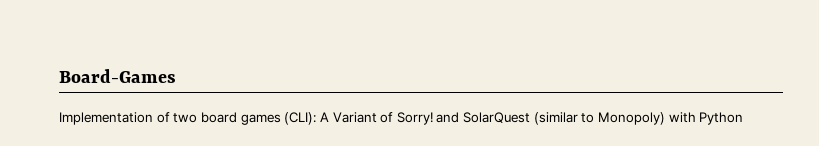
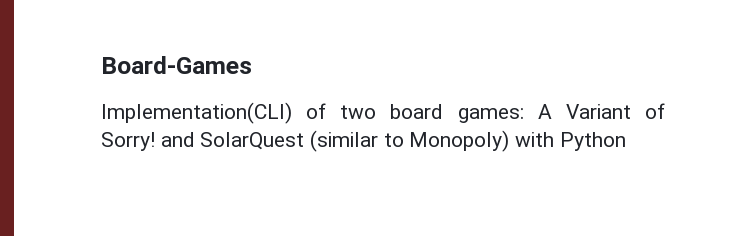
- Implementation of two board games (CLI): A Variant of Sorry! and SolarQuest (similar to Monopoly) with Python
+ Implementation(CLI) of two board games: A Variant of Sorry! and SolarQuest (similar to Monopoly) with Python

